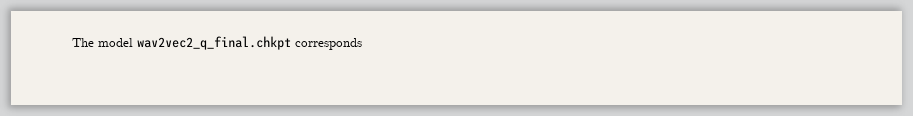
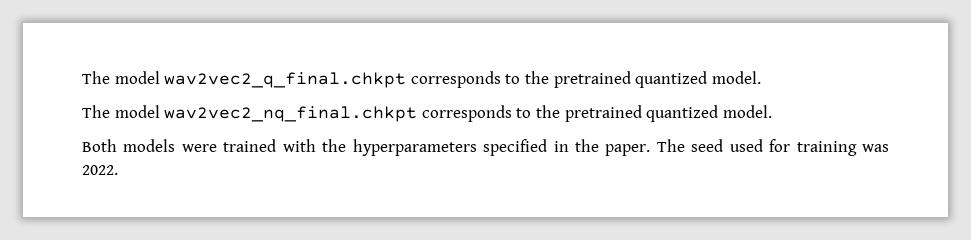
- The model wav2vec2_q_final.chkpt corresponds
+ The model wav2vec2_q_final.chkpt corresponds to the pretrained quantized model.
+ The model wav2vec2_nq_final.chkpt corresponds to the pretrained quantized model.
+ Both models were trained with the hyperparameters specified in the paper. The seed used for training was 2022.

